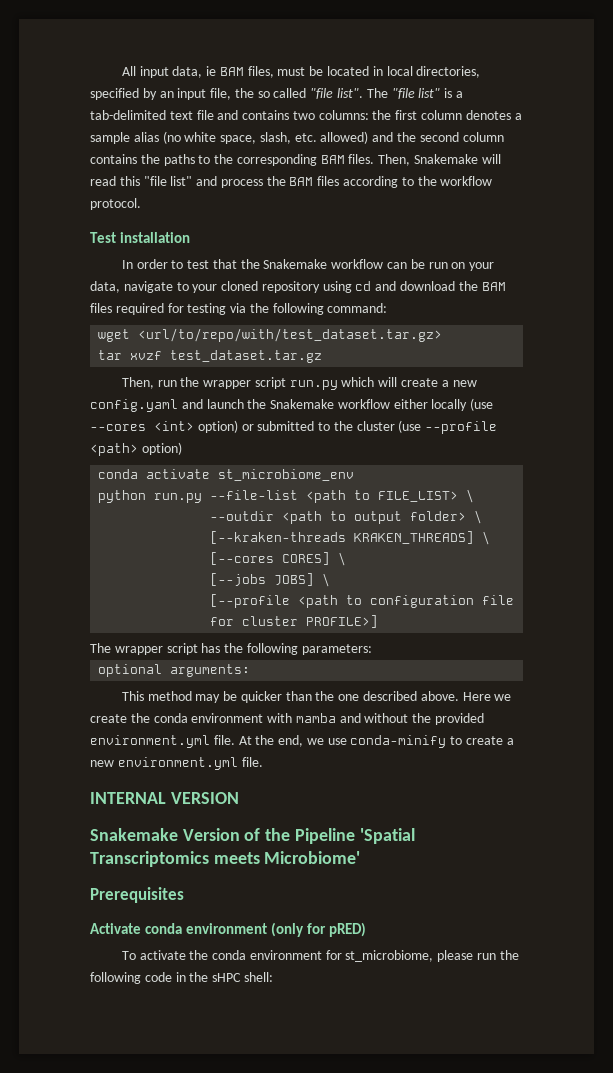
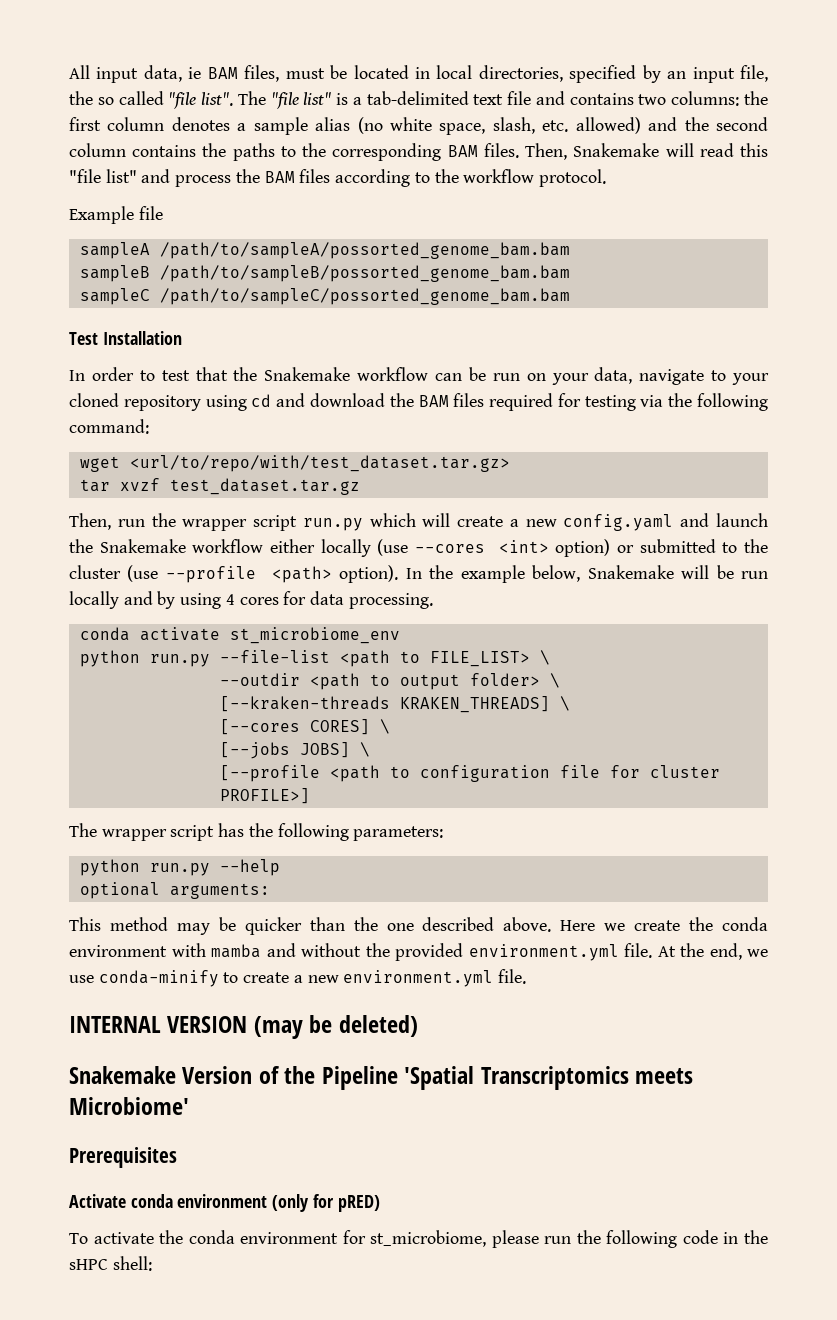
+ Example file
+ sampleA /path/to/sampleA/possorted_genome_bam.bam
+ sampleB /path/to/sampleB/possorted_genome_bam.bam
+ sampleC /path/to/sampleC/possorted_genome_bam.bam
- Test installation
+ Test Installation
- Then, run the wrapper script run.py which will create a new config.yaml and launch the Snakemake workflow either locally (use --cores <int> option) or submitted to the cluster (use --profile <path> option)
+ Then, run the wrapper script run.py which will create a new config.yaml and launch the Snakemake workflow either locally (use --cores <int> option) or submitted to the cluster (use --profile <path> option). In the example below, Snakemake will be run locally and by using 4 cores for data processing.
+ python run.py --help
- INTERNAL VERSION
+ INTERNAL VERSION (may be deleted)

